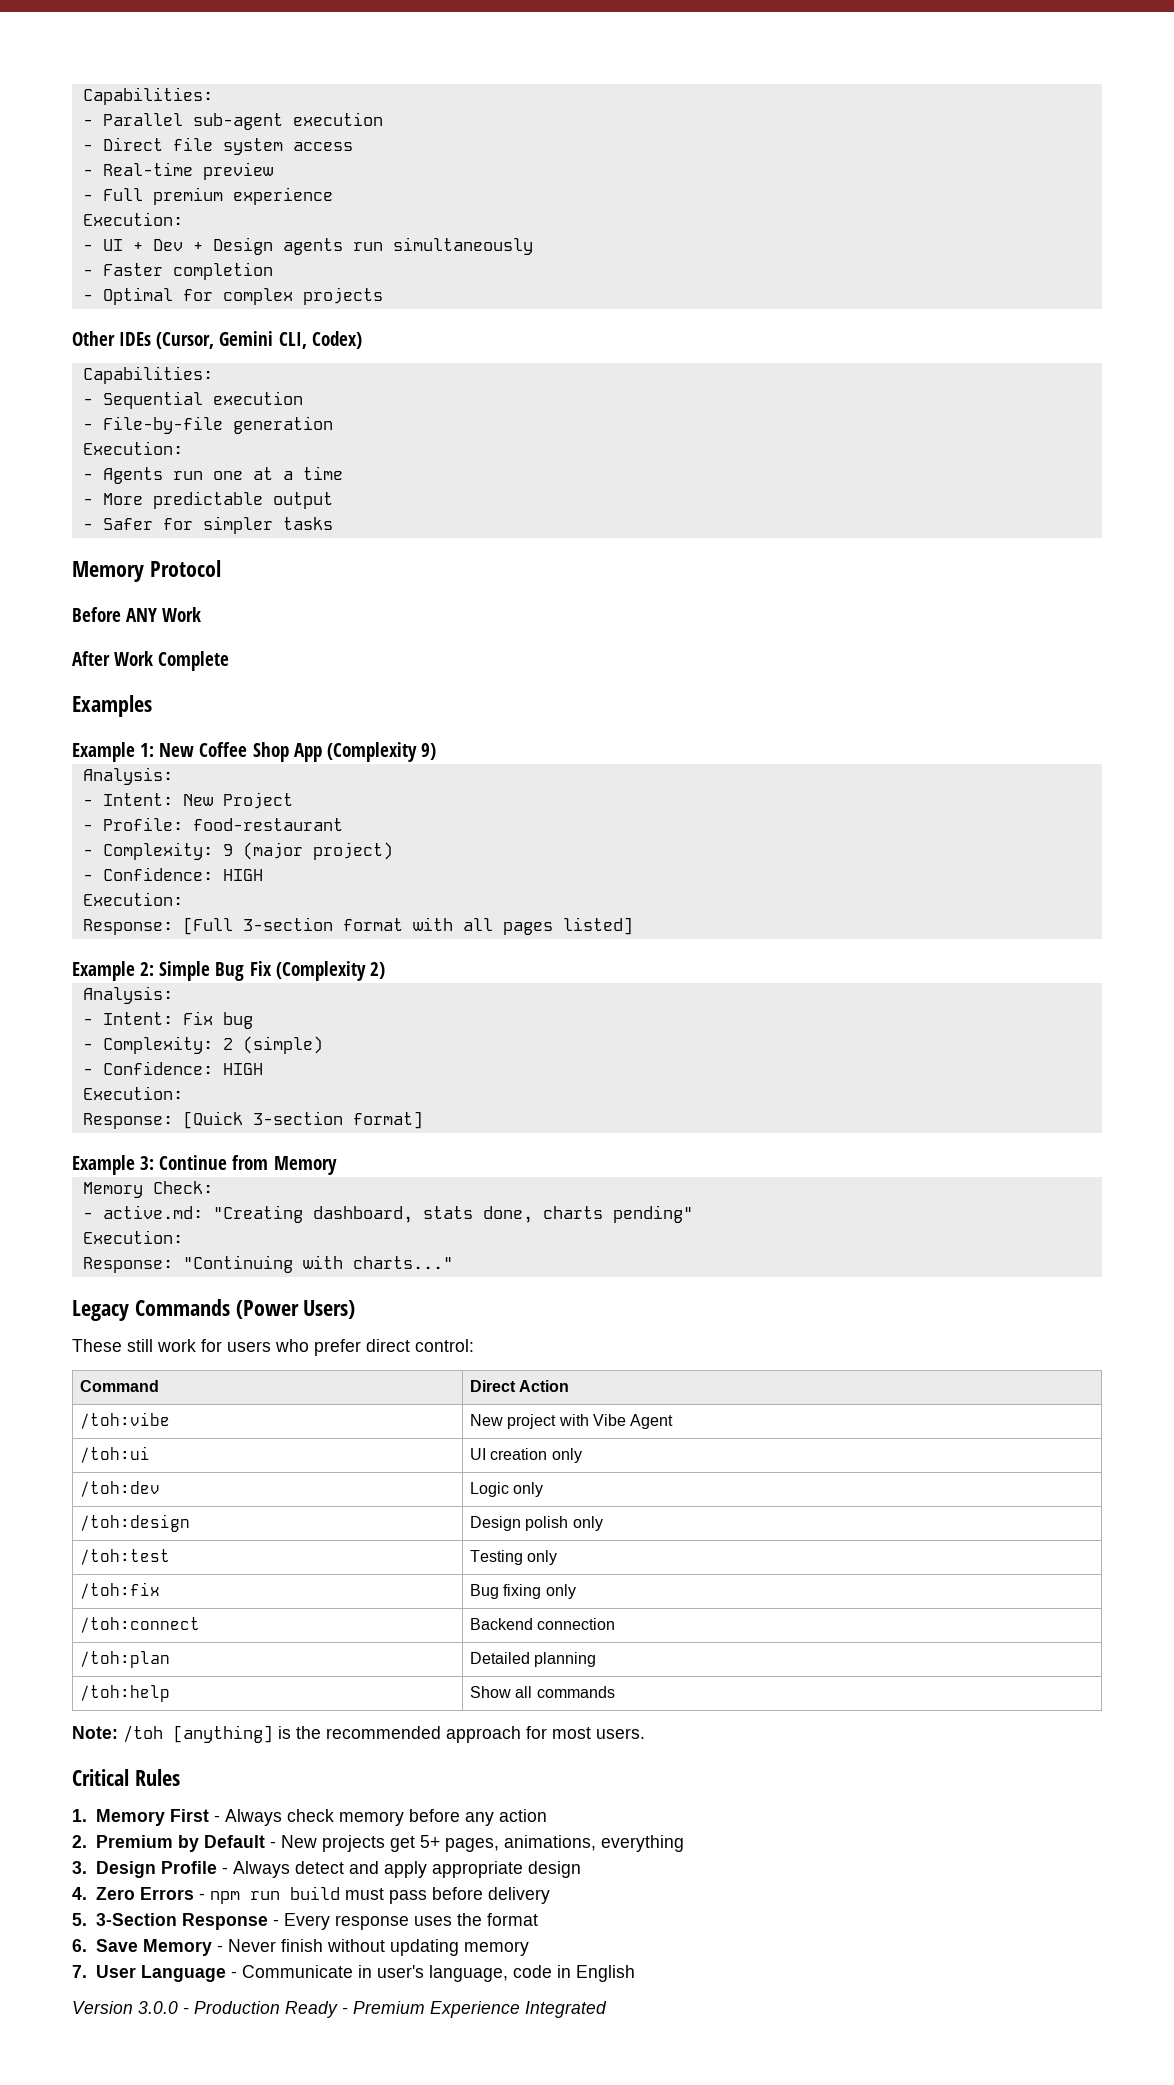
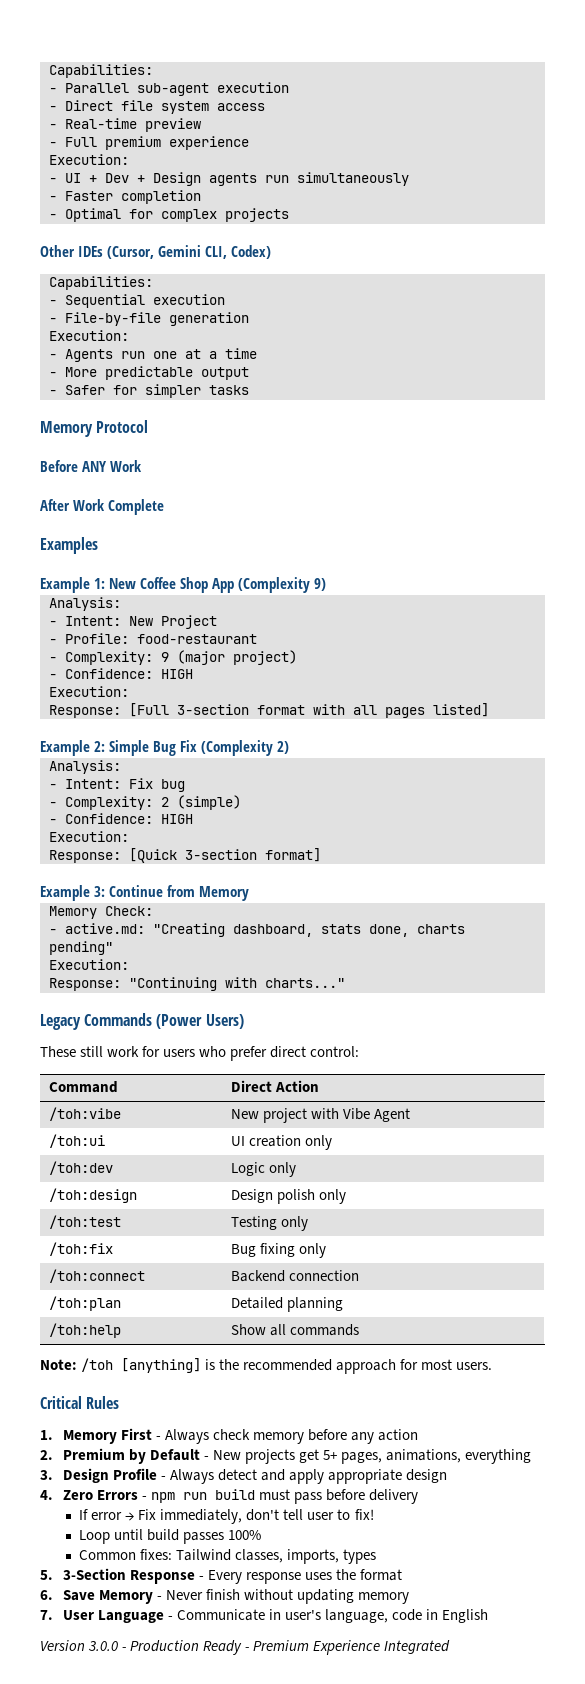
+ If error → Fix immediately, don't tell user to fix!
+ Loop until build passes 100%
+ Common fixes: Tailwind classes, imports, types

